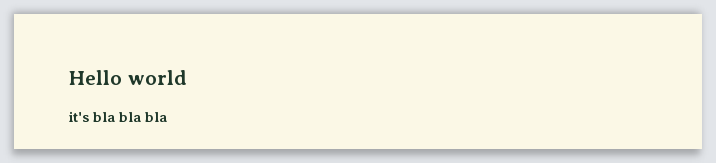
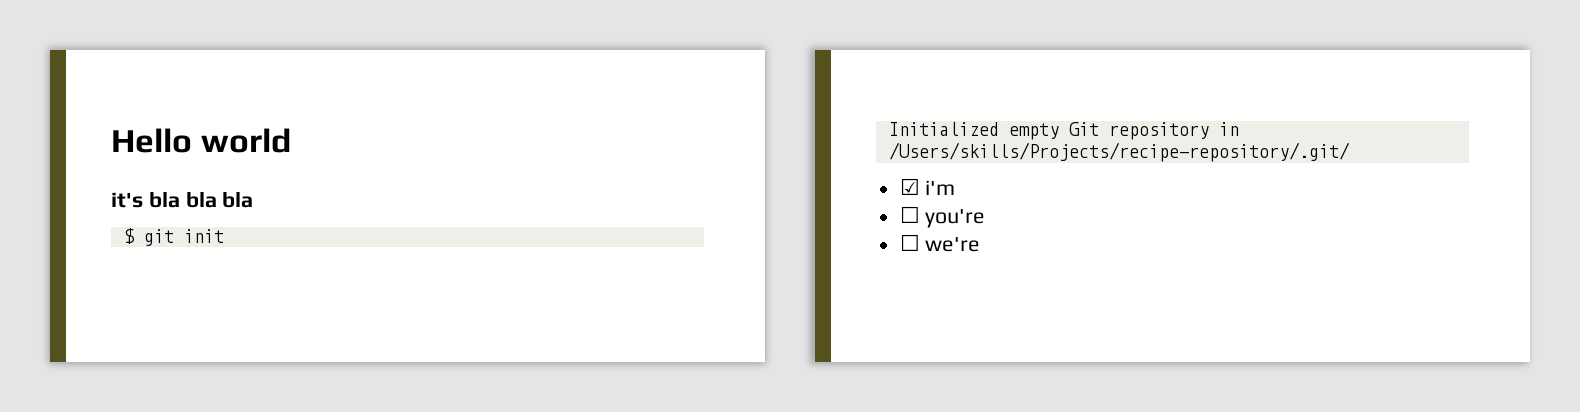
+ $ git init
+ Initialized empty Git repository in /Users/skills/Projects/recipe-repository/.git/
+ ☑ i'm
+ ☐ you're
+ ☐ we're

